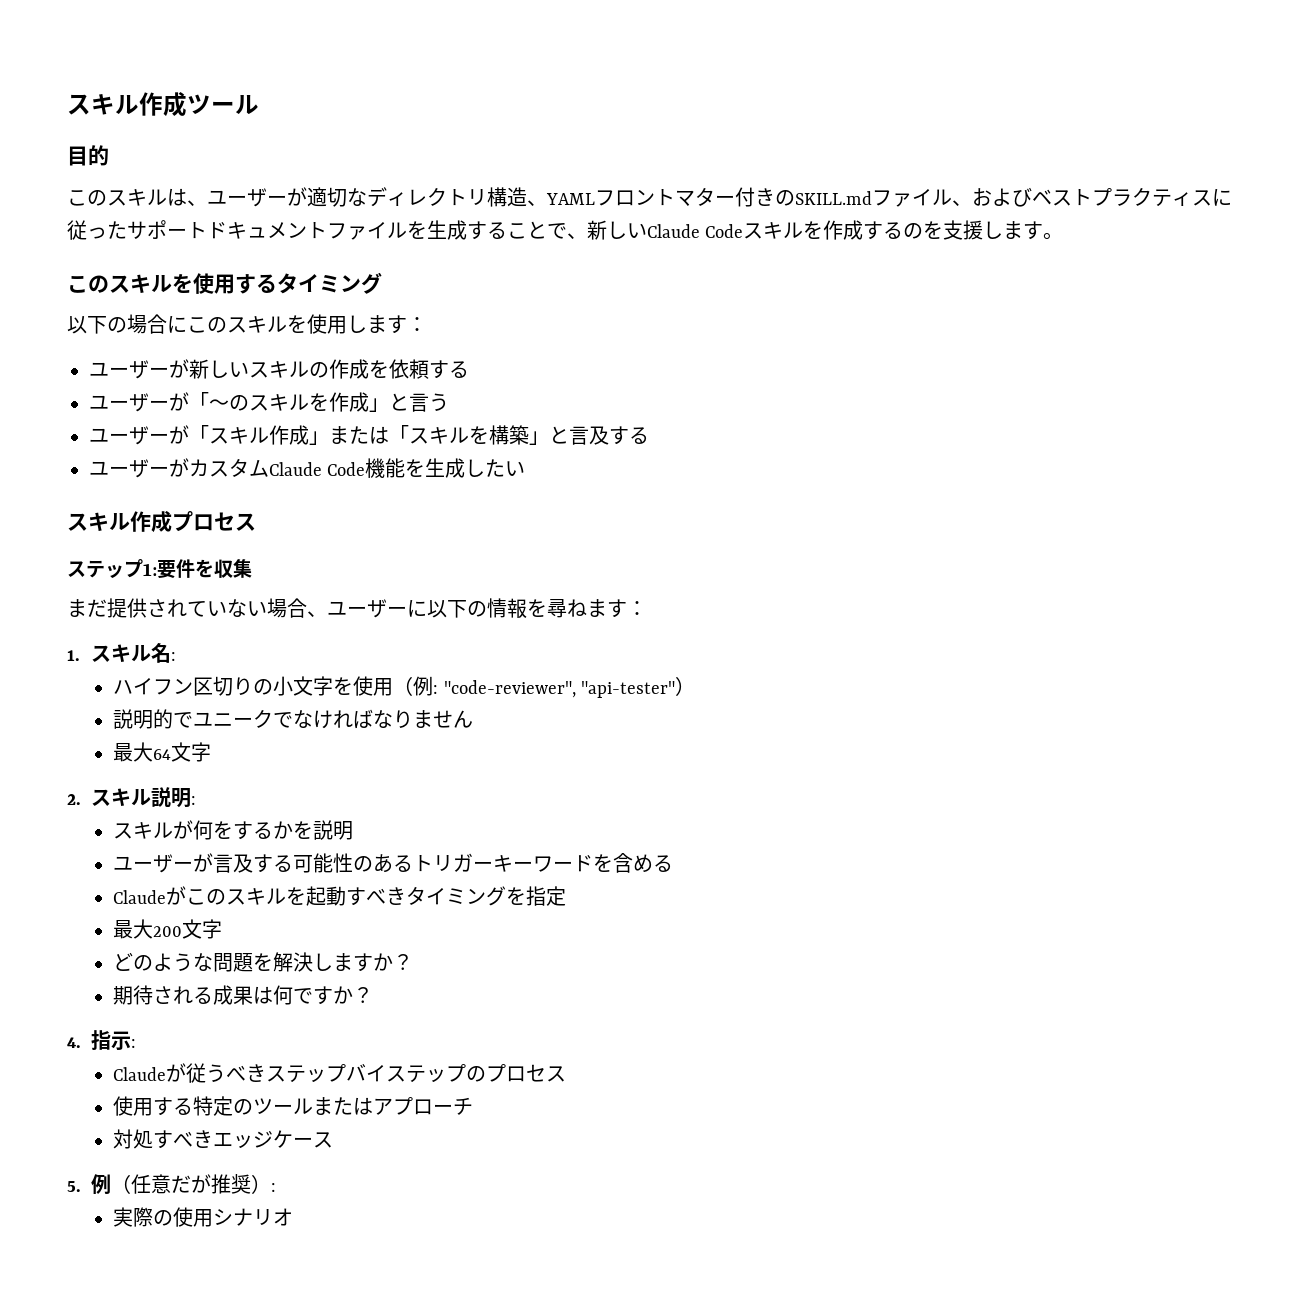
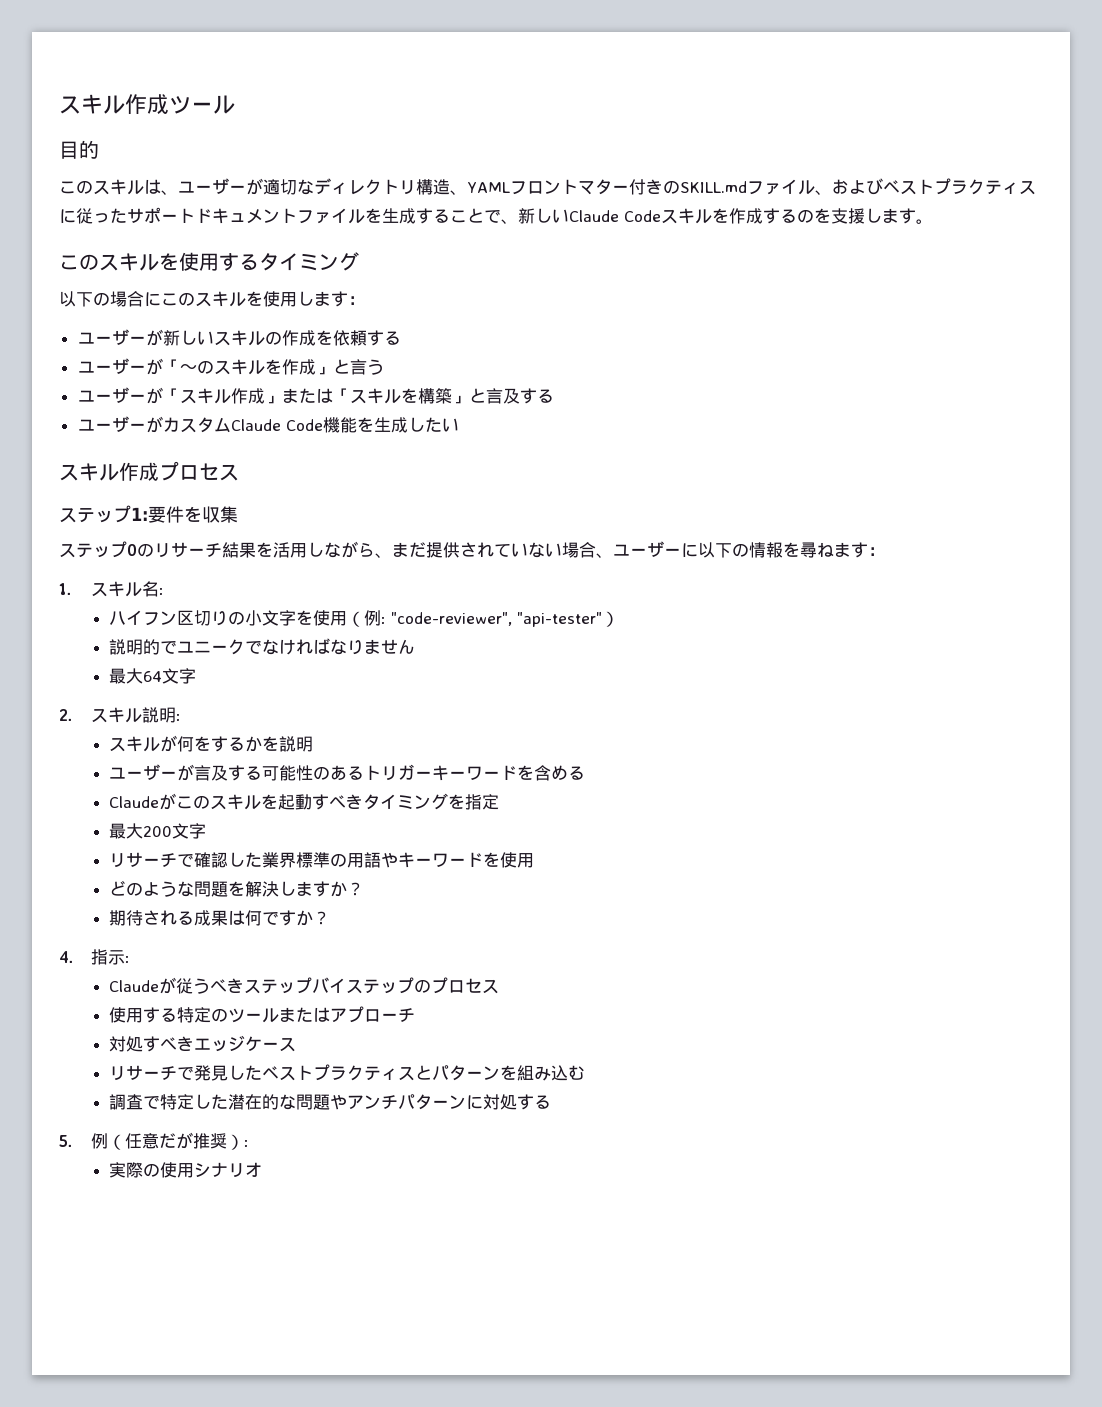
- まだ提供されていない場合、ユーザーに以下の情報を尋ねます：
+ ステップ0のリサーチ結果を活用しながら、まだ提供されていない場合、ユーザーに以下の情報を尋ねます：
+ リサーチで確認した業界標準の用語やキーワードを使用
+ リサーチで発見したベストプラクティスとパターンを組み込む
+ 調査で特定した潜在的な問題やアンチパターンに対処する

